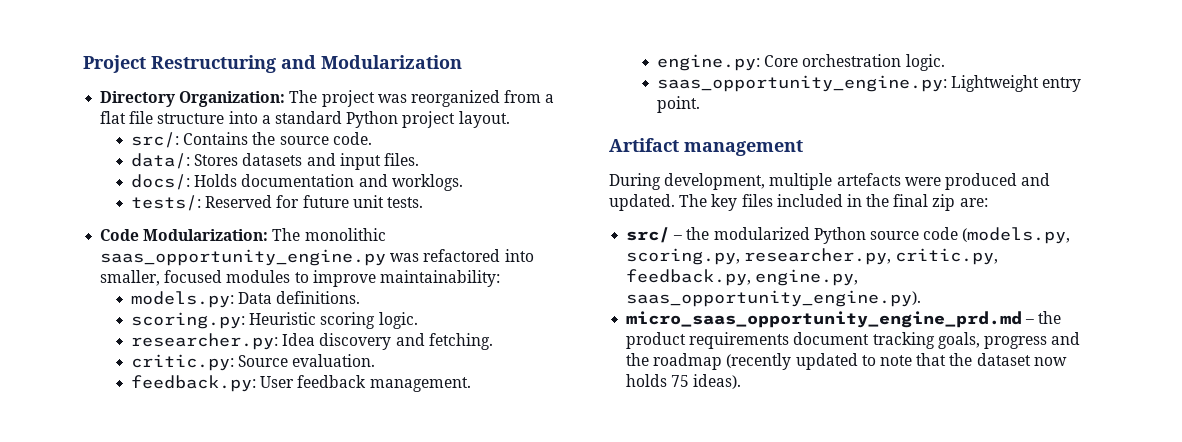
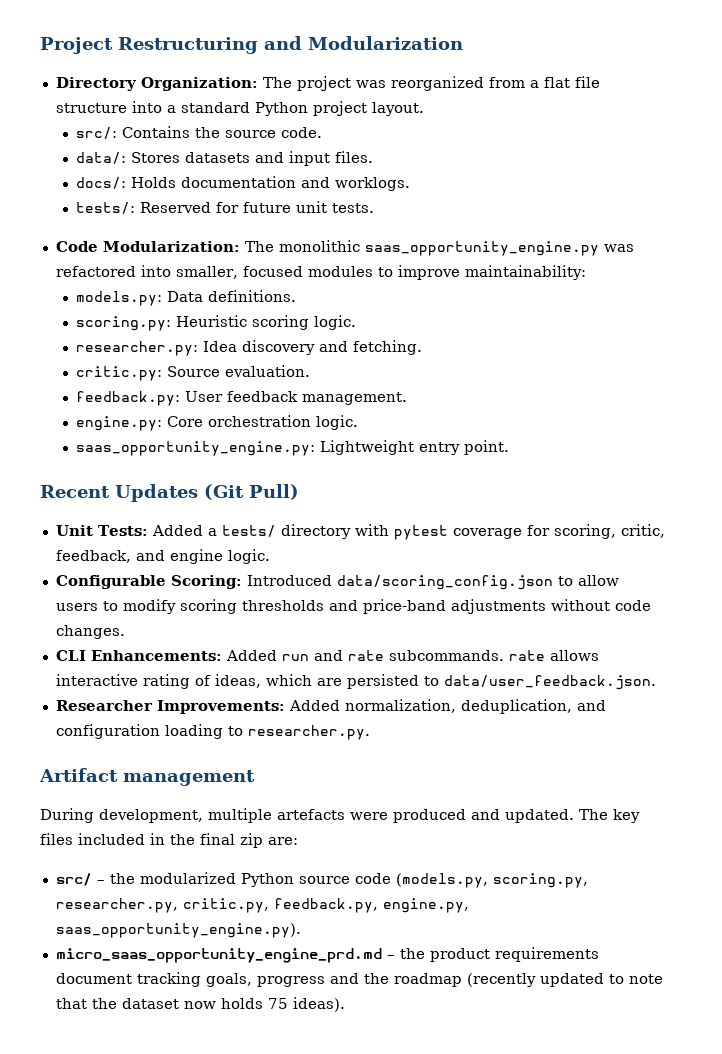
+ Recent Updates (Git Pull)
+ Unit Tests: Added a tests/ directory with pytest coverage for scoring, critic, feedback, and engine logic.
+ Configurable Scoring: Introduced data/scoring_config.json to allow users to modify scoring thresholds and price-band adjustments without code changes.
+ CLI Enhancements: Added run and rate subcommands. rate allows interactive rating of ideas, which are persisted to data/user_feedback.json.
+ Researcher Improvements: Added normalization, deduplication, and configuration loading to researcher.py.

